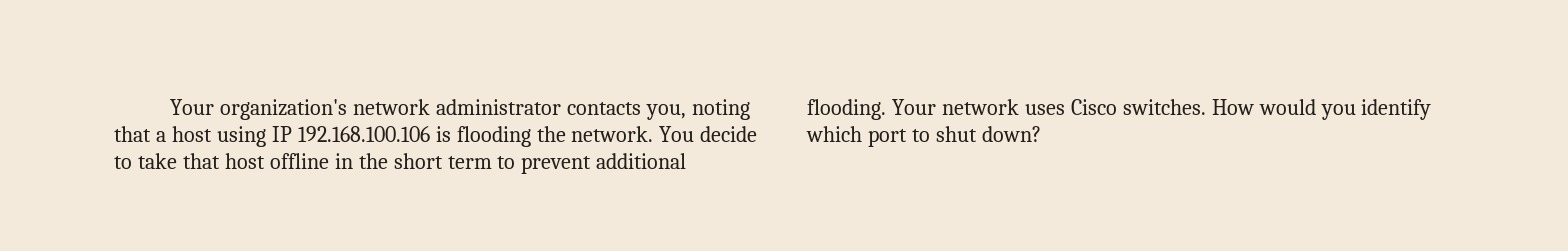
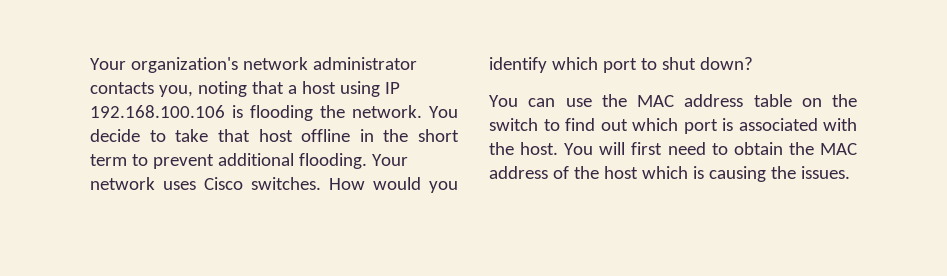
+ You can use the MAC address table on the switch to find out which port is associated with the host. You will first need to obtain the MAC address of the host which is causing the issues.

